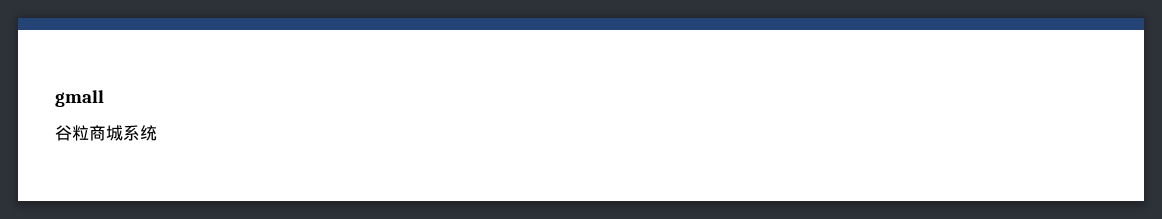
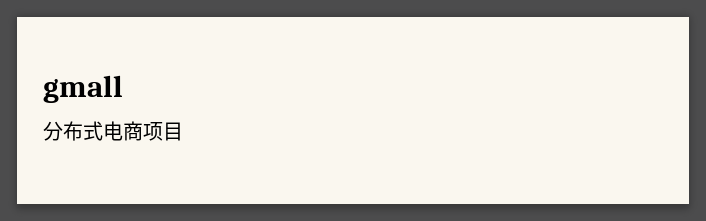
- 谷粒商城系统
+ 分布式电商项目

